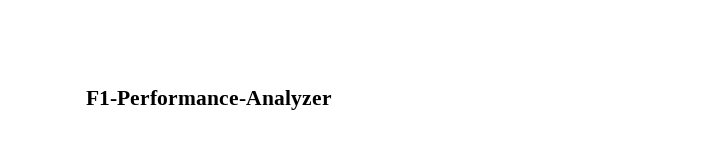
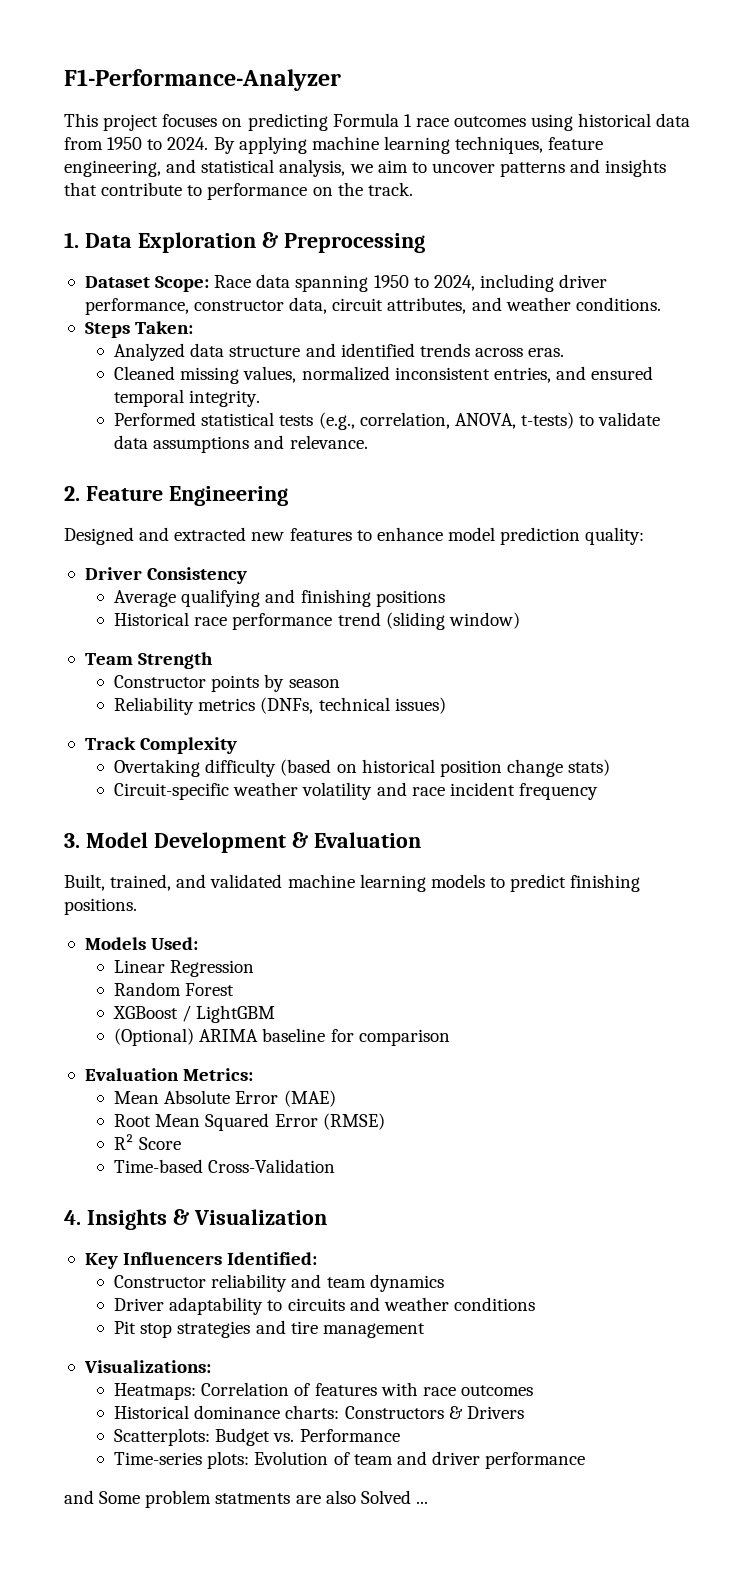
+ This project focuses on predicting Formula 1 race outcomes using historical data from 1950 to 2024. By applying machine learning techniques, feature engineering, and statistical analysis, we aim to uncover patterns and insights that contribute to performance on the track.
+ 1. Data Exploration & Preprocessing
+ Dataset Scope: Race data spanning 1950 to 2024, including driver performance, constructor data, circuit attributes, and weather conditions.
+ Steps Taken:
+ Analyzed data structure and identified trends across eras.
+ Cleaned missing values, normalized inconsistent entries, and ensured temporal integrity.
+ Performed statistical tests (e.g., correlation, ANOVA, t-tests) to validate data assumptions and relevance.
+ 2. Feature Engineering
+ Designed and extracted new features to enhance model prediction quality:
+ Driver Consistency
+ Average qualifying and finishing positions
+ Historical race performance trend (sliding window)
+ Team Strength
+ Constructor points by season
+ Reliability metrics (DNFs, technical issues)
+ Track Complexity
+ Overtaking difficulty (based on historical position change stats)
+ Circuit-specific weather volatility and race incident frequency
+ 3. Model Development & Evaluation
+ Built, trained, and validated machine learning models to predict finishing positions.
+ Models Used:
+ Linear Regression
+ Random Forest
+ XGBoost / LightGBM
+ (Optional) ARIMA baseline for comparison
+ Evaluation Metrics:
+ Mean Absolute Error (MAE)
+ Root Mean Squared Error (RMSE)
+ R² Score
+ Time-based Cross-Validation
+ 4. Insights & Visualization
+ Key Influencers Identified:
+ Constructor reliability and team dynamics
+ Driver adaptability to circuits and weather conditions
+ Pit stop strategies and tire management
+ Visualizations:
+ Heatmaps: Correlation of features with race outcomes
+ Historical dominance charts: Constructors & Drivers
+ Scatterplots: Budget vs. Performance
+ Time-series plots: Evolution of team and driver performance
+ and Some problem statments are also Solved ...

